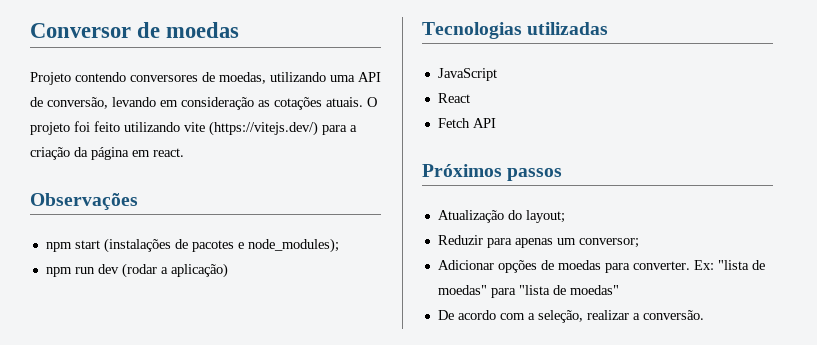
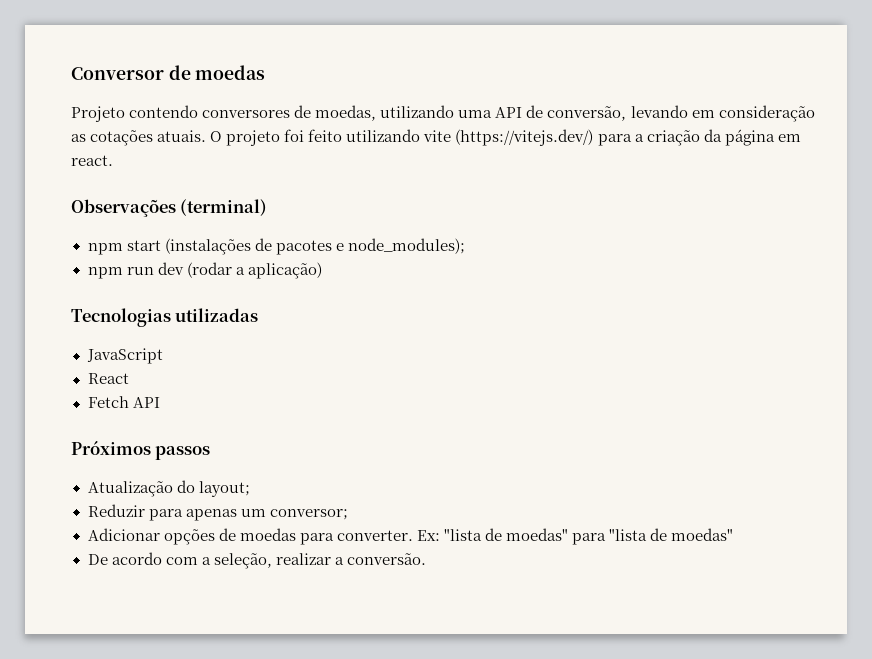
- Observações
+ Observações (terminal)

